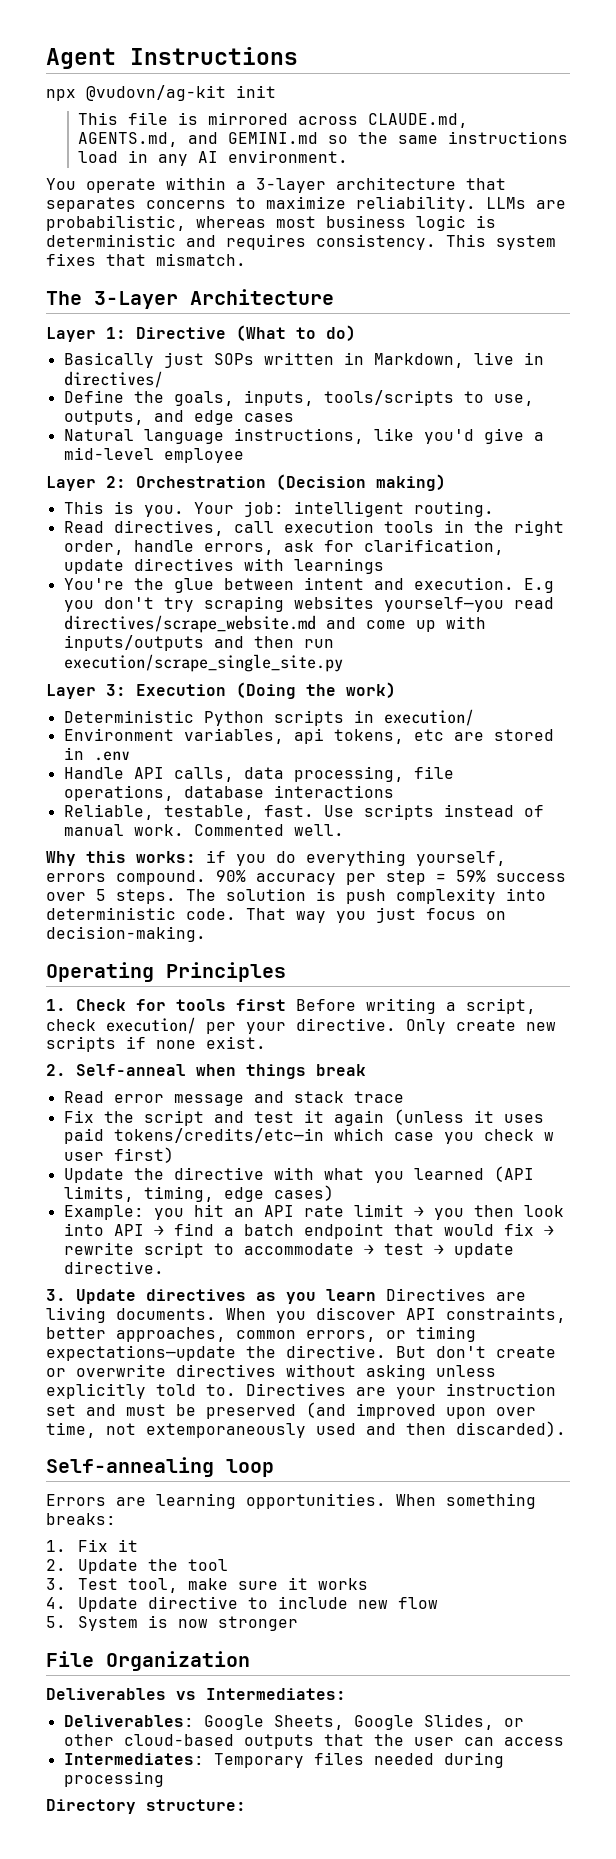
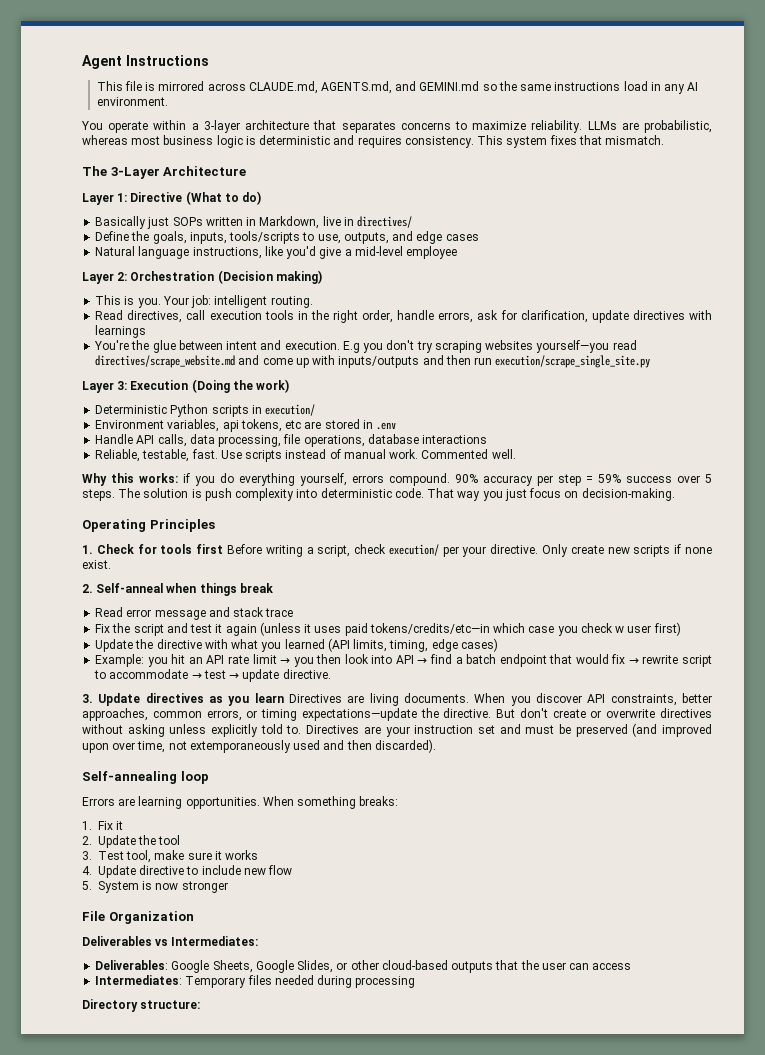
- npx @vudovn/ag-kit init

